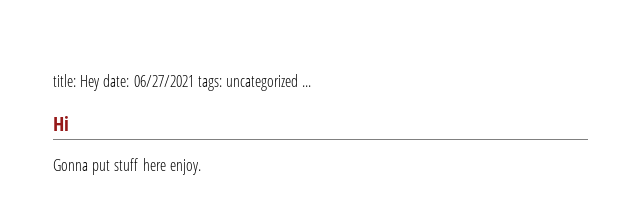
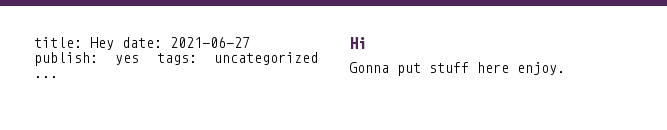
- title: Hey date: 06/27/2021 tags: uncategorized ...
+ title: Hey date: 2021-06-27 publish: yes tags: uncategorized ...

